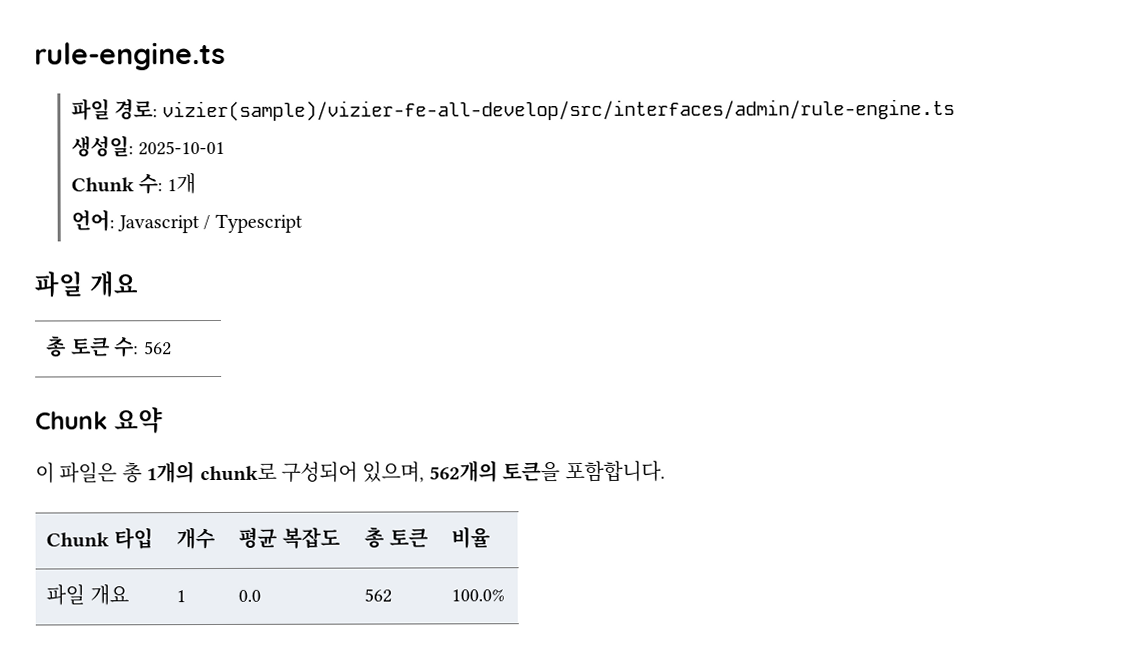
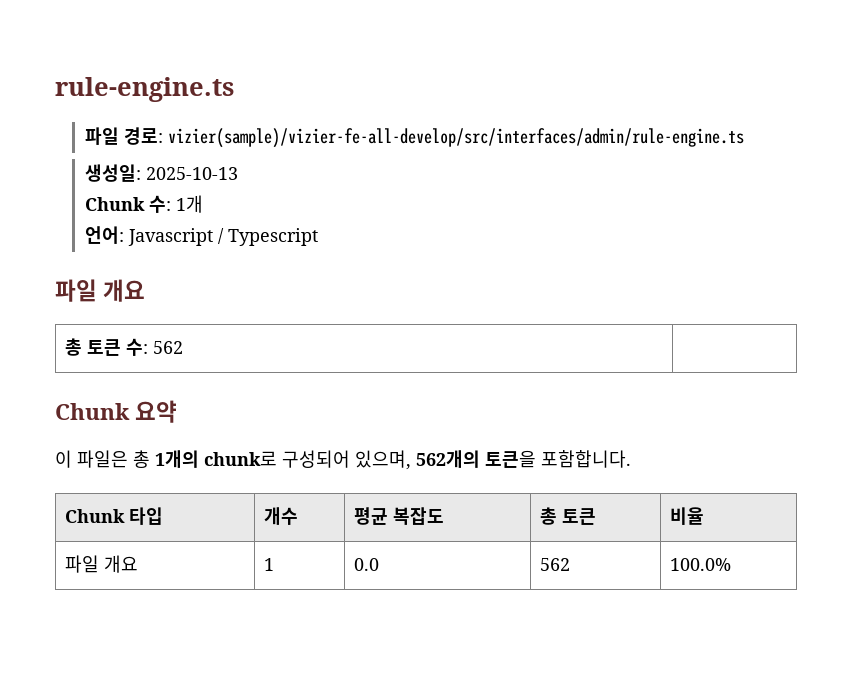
- 생성일: 2025-10-01
+ 생성일: 2025-10-13

